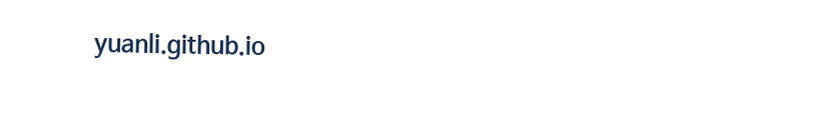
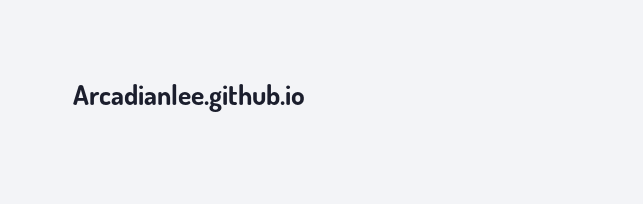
- yuanli.github.io
+ Arcadianlee.github.io

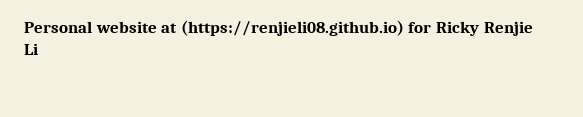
- Arcadianlee.github.io
+ Personal website at (https://renjieli08.github.io) for Ricky Renjie Li

